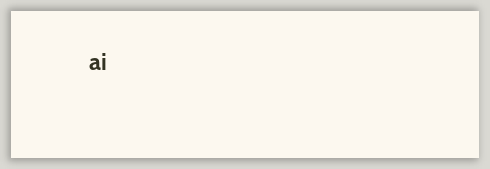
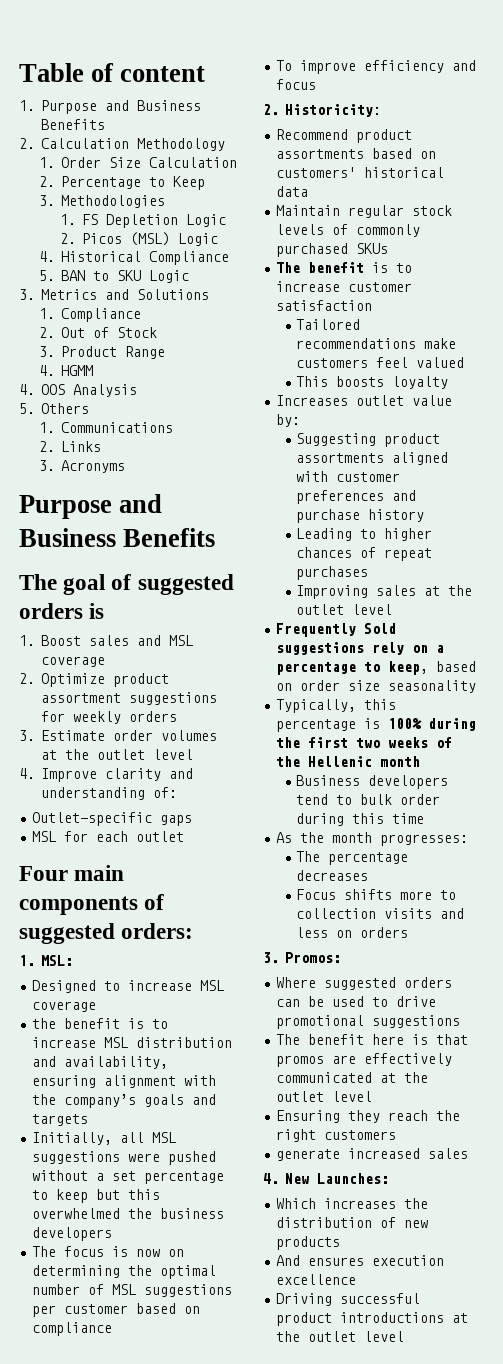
- ai
+ Table of content
+ 1. Purpose and Business Benefits
+ 2. Calculation Methodology
+ 1. Order Size Calculation
+ 2. Percentage to Keep
+ 3. Methodologies
+ 1. FS Depletion Logic
+ 2. Picos (MSL) Logic
+ 4. Historical Compliance
+ 5. BAN to SKU Logic
+ 3. Metrics and Solutions
+ 1. Compliance
+ 2. Out of Stock
+ 3. Product Range
+ 4. HGMM
+ 4. OOS Analysis
+ 5. Others
+ 1. Communications
+ 2. Links
+ 3. Acronyms
+ Purpose and Business Benefits
+ The goal of suggested orders is
+ 1. Boost sales and MSL coverage
+ 2. Optimize product assortment suggestions for weekly orders
+ 3. Estimate order volumes at the outlet level
+ 4. Improve clarity and understanding of:
+ Outlet-specific gaps
+ MSL for each outlet
+ Four main components of suggested orders:
+ 1. MSL:
+ Designed to increase MSL coverage
+ the benefit is to increase MSL distribution and availability, ensuring alignment with the company’s goals and targets
+ Initially, all MSL suggestions were pushed without a set percentage to keep but this overwhelmed the business developers
+ The focus is now on determining the optimal number of MSL suggestions per customer based on compliance
+ To improve efficiency and focus
+ 2. Historicity:
+ Recommend product assortments based on customers' historical data
+ Maintain regular stock levels of commonly purchased SKUs
+ The benefit is to increase customer satisfaction
+ Tailored recommendations make customers feel valued
+ This boosts loyalty
+ Increases outlet value by:
+ Suggesting product assortments aligned with customer preferences and purchase history
+ Leading to higher chances of repeat purchases
+ Improving sales at the outlet level
+ Frequently Sold suggestions rely on a percentage to keep, based on order size seasonality
+ Typically, this percentage is 100% during the first two weeks of the Hellenic month
+ Business developers tend to bulk order during this time
+ As the month progresses:
+ The percentage decreases
+ Focus shifts more to collection visits and less on orders
+ 3. Promos:
+ Where suggested orders can be used to drive promotional suggestions
+ The benefit here is that promos are effectively communicated at the outlet level
+ Ensuring they reach the right customers
+ generate increased sales
+ 4. New Launches:
+ Which increases the distribution of new products
+ And ensures execution excellence
+ Driving successful product introductions at the outlet level

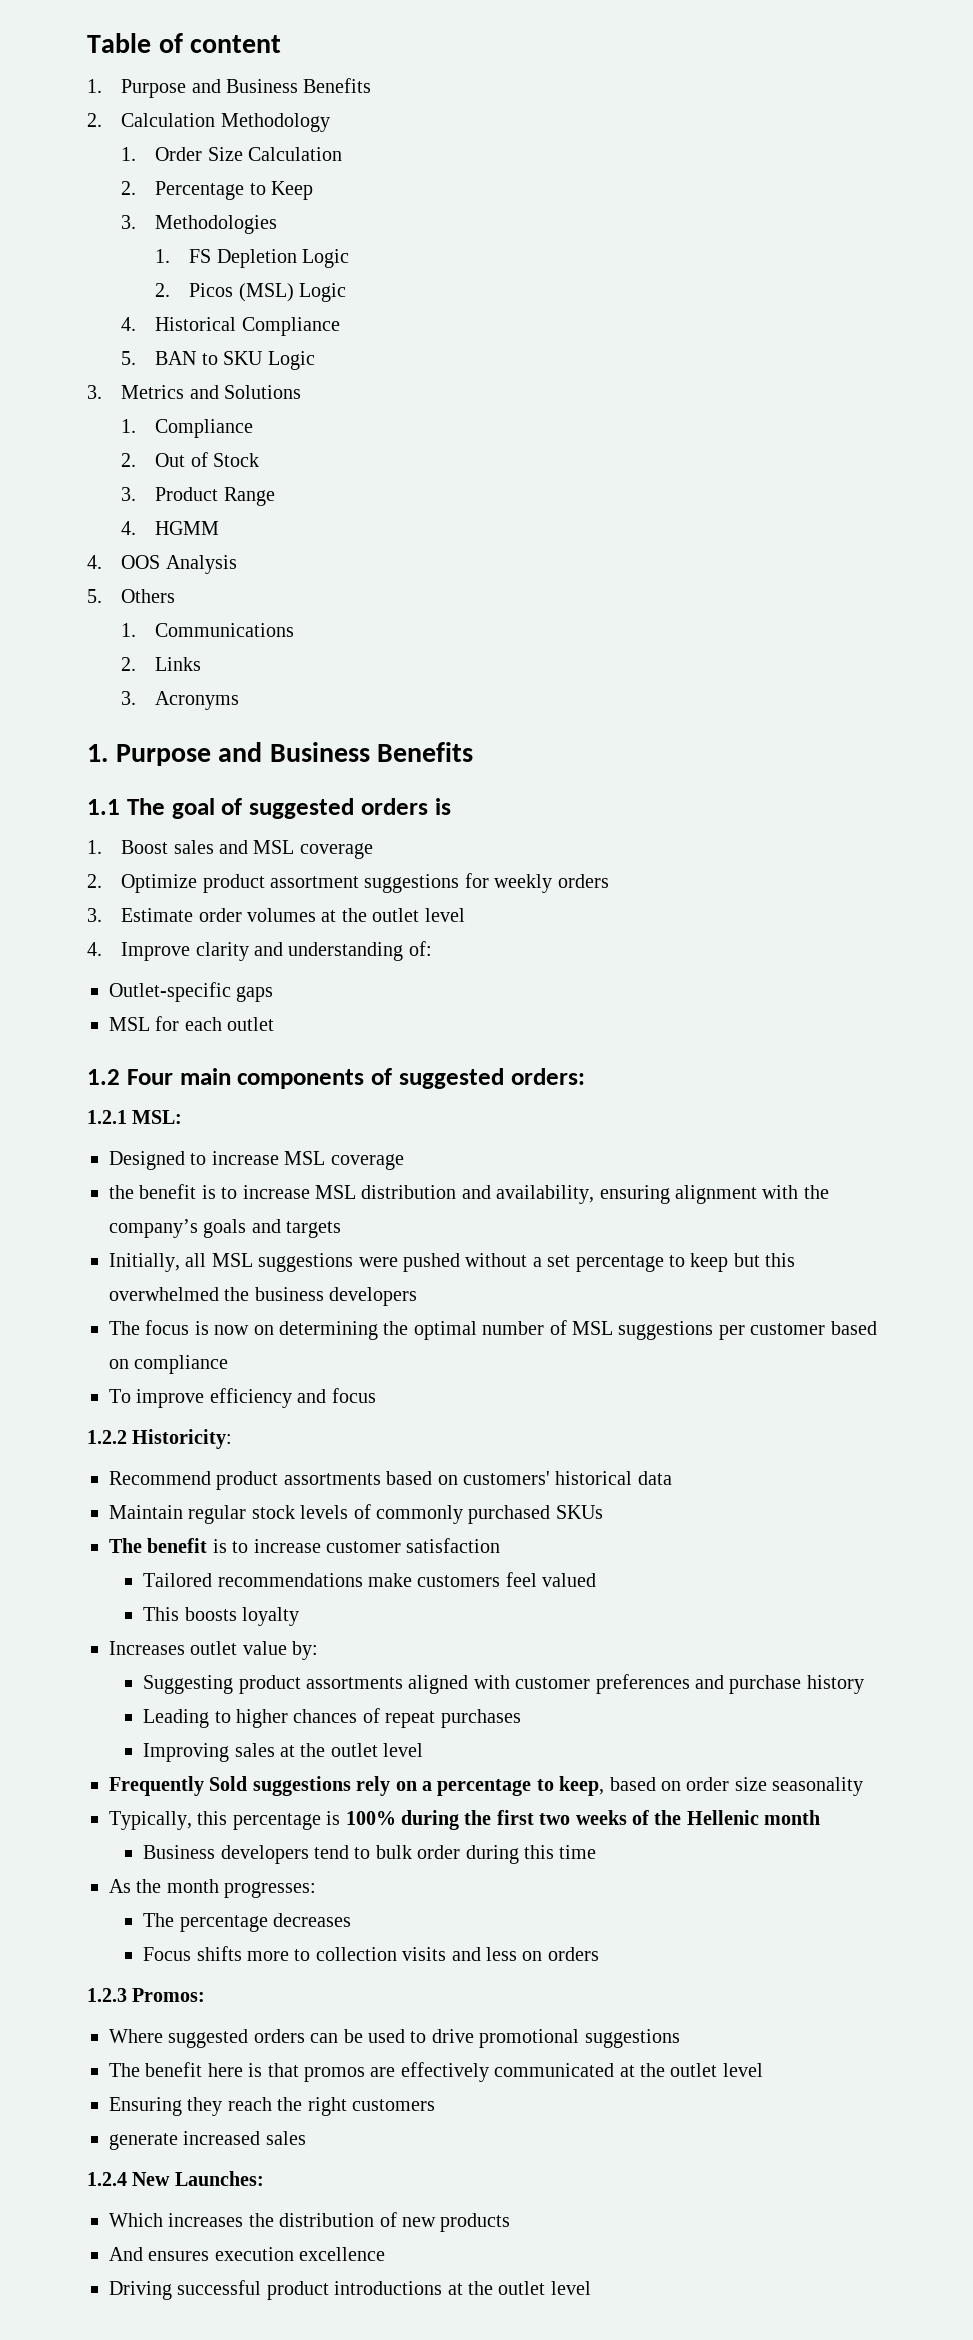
  3. Acronyms
- Purpose and Business Benefits
- The goal of suggested orders is
+ 1. Purpose and Business Benefits
+ 1.1 The goal of suggested orders is
- Four main components of suggested orders:
+ 1.2 Four main components of suggested orders:
- 1. MSL:
+ 1.2.1 MSL:
- 2. Historicity:
+ 1.2.2 Historicity:
- 3. Promos:
+ 1.2.3 Promos:
- 4. New Launches:
+ 1.2.4 New Launches:

